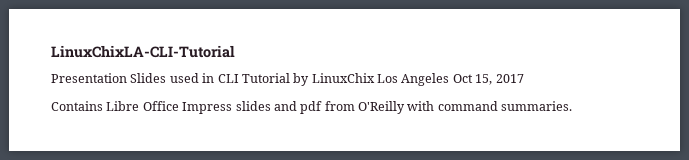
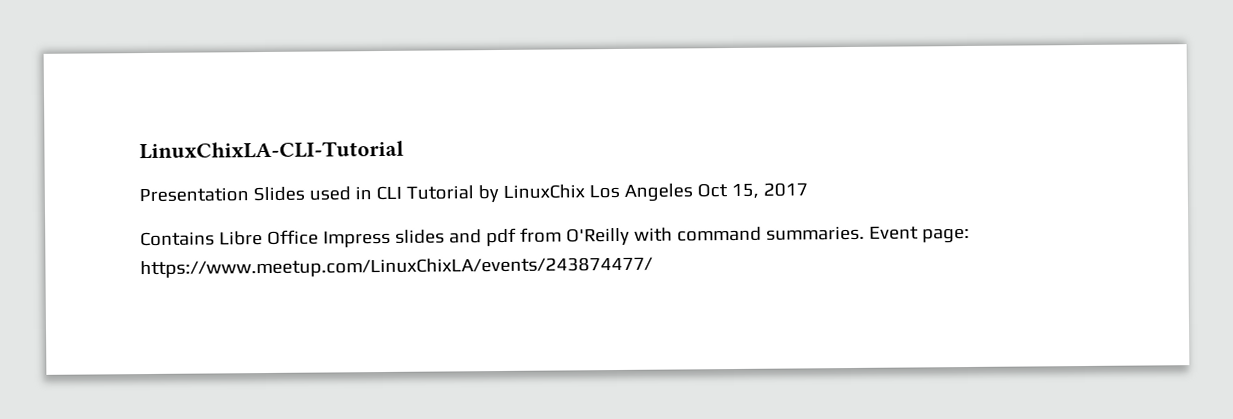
+ Event page: https://www.meetup.com/LinuxChixLA/events/243874477/

